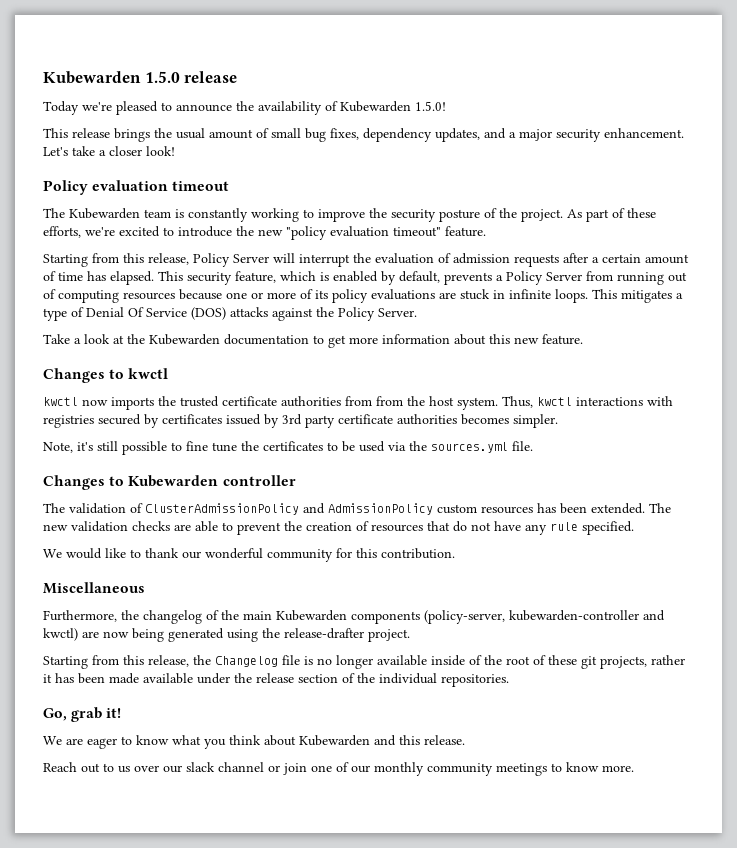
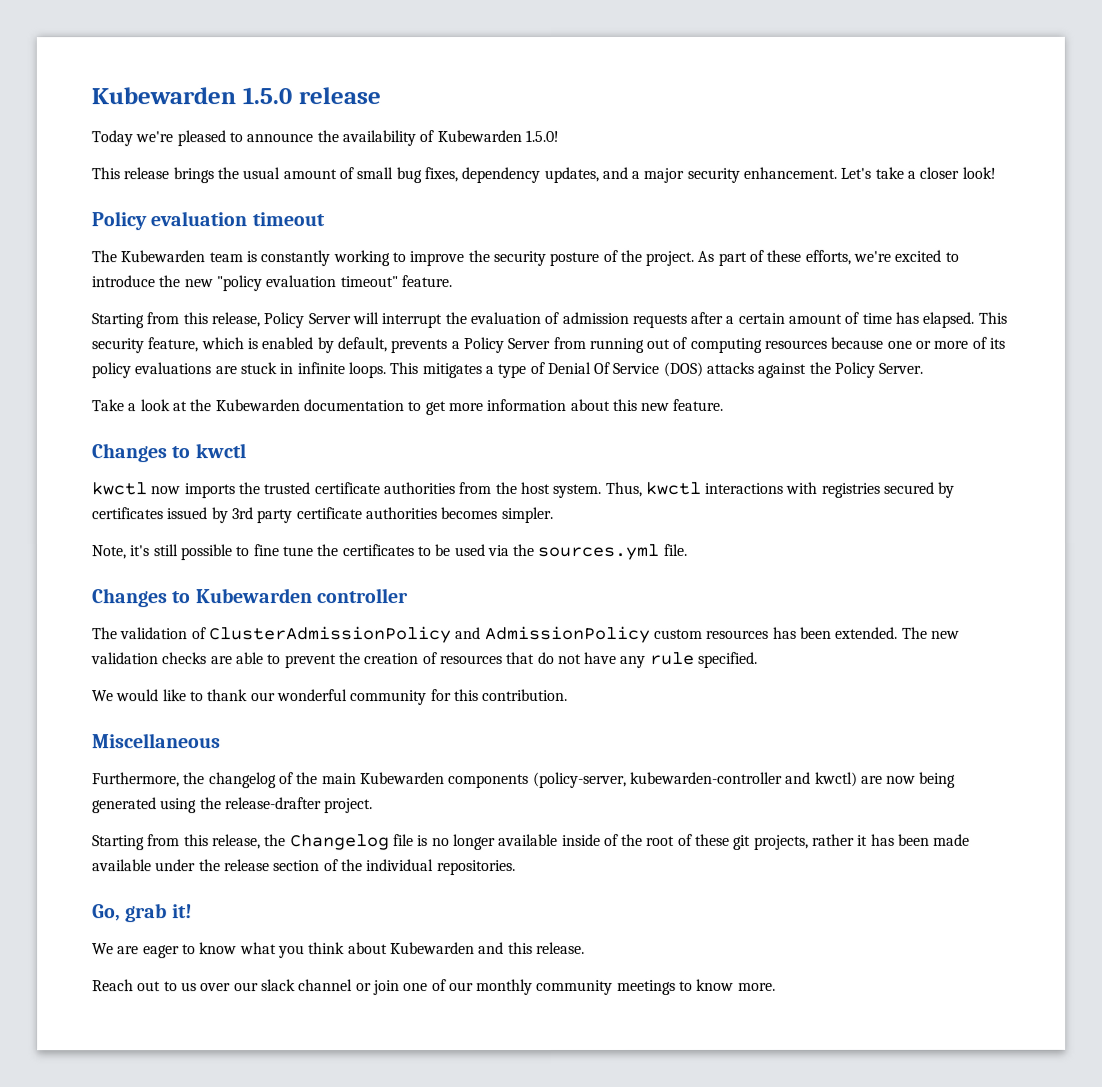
- kwctl now imports the trusted certificate authorities from from the host system.
+ kwctl now imports the trusted certificate authorities from the host system.

